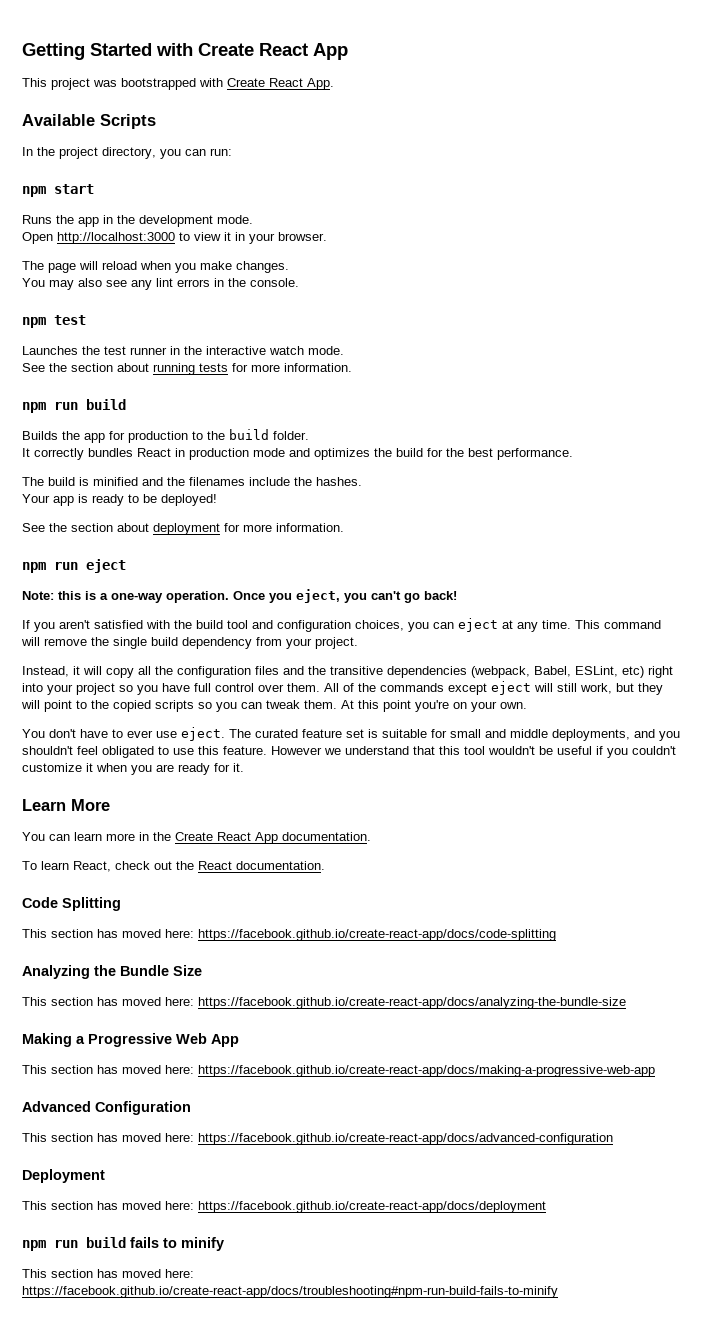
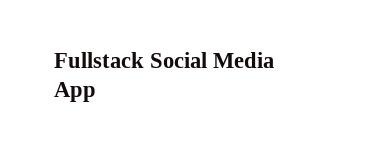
- Getting Started with Create React App
- This project was bootstrapped with Create React App.
- Available Scripts
- In the project directory, you can run:
- npm start
- Runs the app in the development mode.
- Open http://localhost:3000 to view it in your browser.
- The page will reload when you make changes.
- You may also see any lint errors in the console.
- npm test
- Launches the test runner in the interactive watch mode.
- See the section about running tests for more information.
- npm run build
- Builds the app for production to the build folder.
- It correctly bundles React in production mode and optimizes the build for the best performance.
- The build is minified and the filenames include the hashes.
- Your app is ready to be deployed!
- See the section about deployment for more information.
- npm run eject
- Note: this is a one-way operation. Once you eject, you can't go back!
- If you aren't satisfied with the build tool and configuration choices, you can eject at any time. This command will remove the single build dependency from your project.
- Instead, it will copy all the configuration files and the transitive dependencies (webpack, Babel, ESLint, etc) right into your project so you have full control over them. All of the commands except eject will still work, but they will point to the copied scripts so you can tweak them. At this point you're on your own.
- You don't have to ever use eject. The curated feature set is suitable for small and middle deployments, and you shouldn't feel obligated to use this feature. However we understand that this tool wouldn't be useful if you couldn't customize it when you are ready for it.
- Learn More
- You can learn more in the Create React App documentation.
- To learn React, check out the React documentation.
- Code Splitting
- This section has moved here: https://facebook.github.io/create-react-app/docs/code-splitting
- Analyzing the Bundle Size
- This section has moved here: https://facebook.github.io/create-react-app/docs/analyzing-the-bundle-size
- Making a Progressive Web App
- This section has moved here: https://facebook.github.io/create-react-app/docs/making-a-progressive-web-app
- Advanced Configuration
- This section has moved here: https://facebook.github.io/create-react-app/docs/advanced-configuration
- Deployment
- This section has moved here: https://facebook.github.io/create-react-app/docs/deployment
- npm run build fails to minify
- This section has moved here: https://facebook.github.io/create-react-app/docs/troubleshooting#npm-run-build-fails-to-minify
+ Fullstack Social Media App

